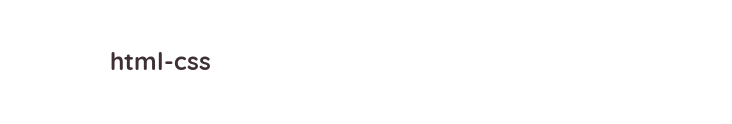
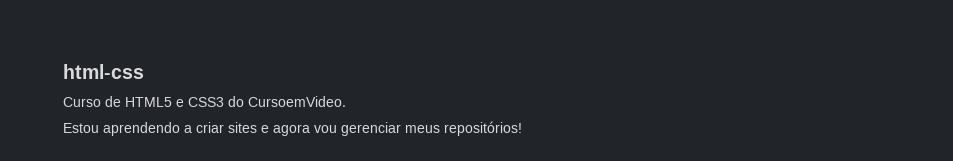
+ Curso de HTML5 e CSS3 do CursoemVideo.
+ Estou aprendendo a criar sites e agora vou gerenciar meus repositórios!

